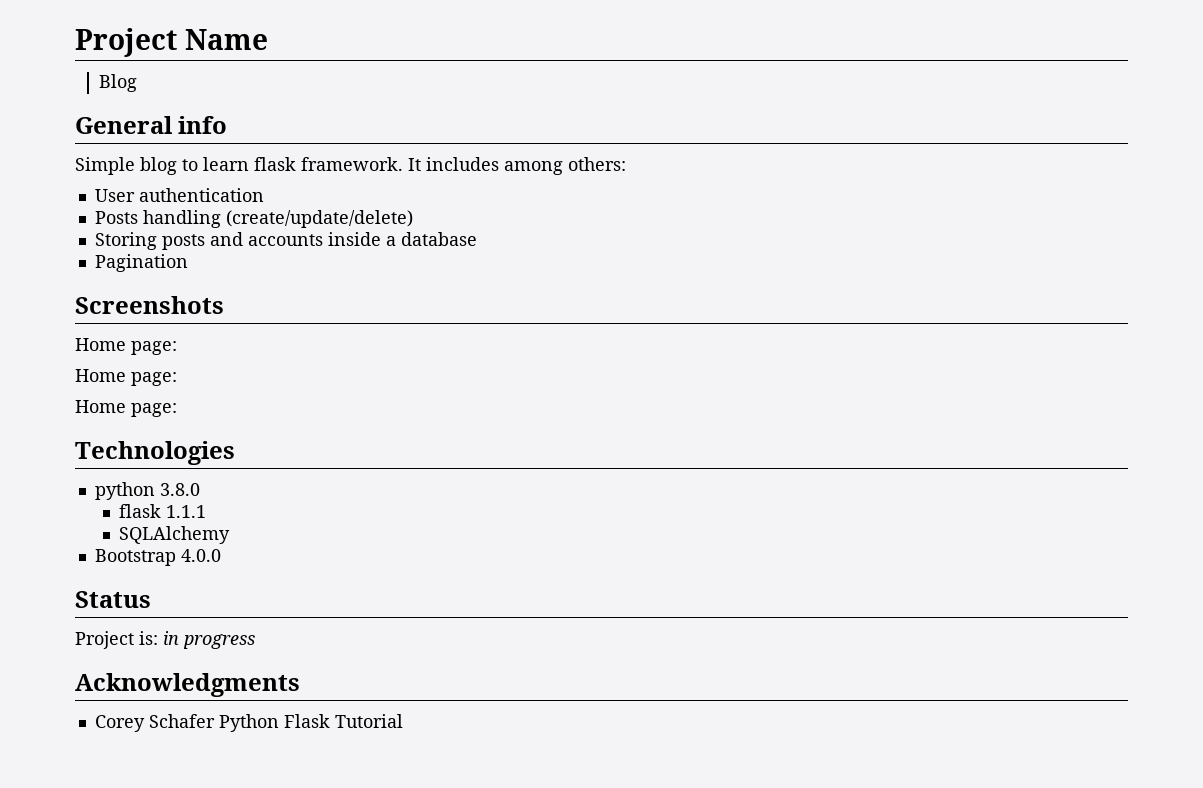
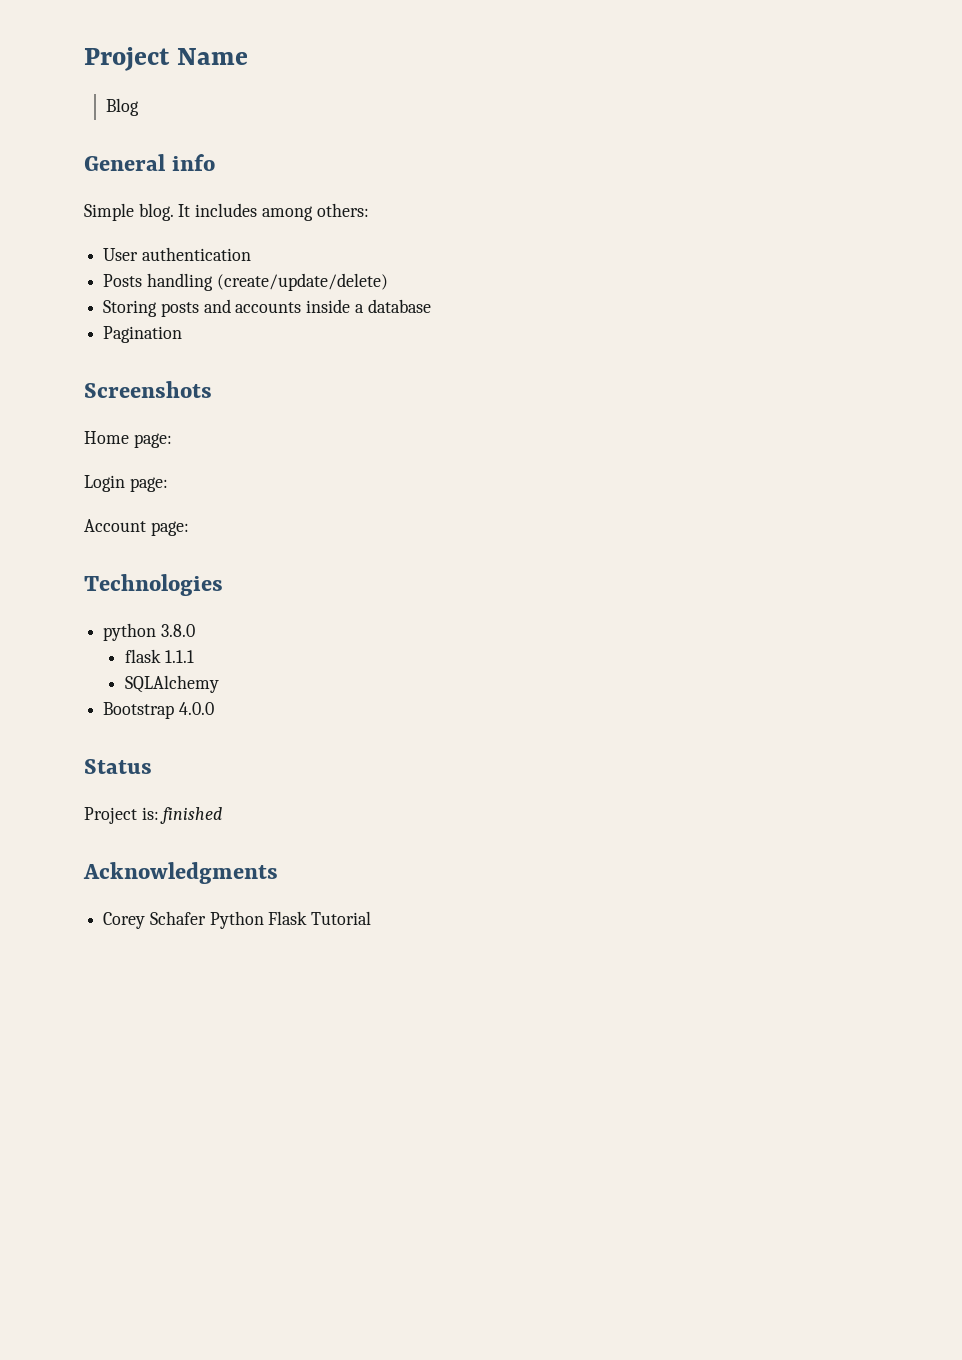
- Simple blog to learn flask framework.
+ Simple blog.
  Screenshots
  Home page:
- Home page:
- Home page:
+ Login page:
+ Account page:
- Project is: in progress
+ Project is: finished

